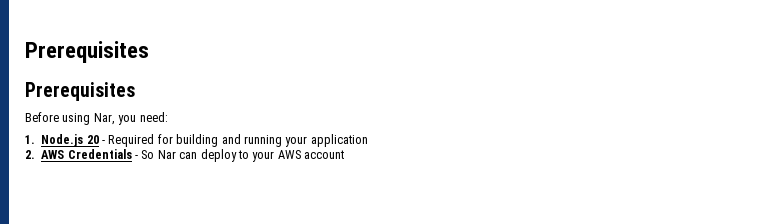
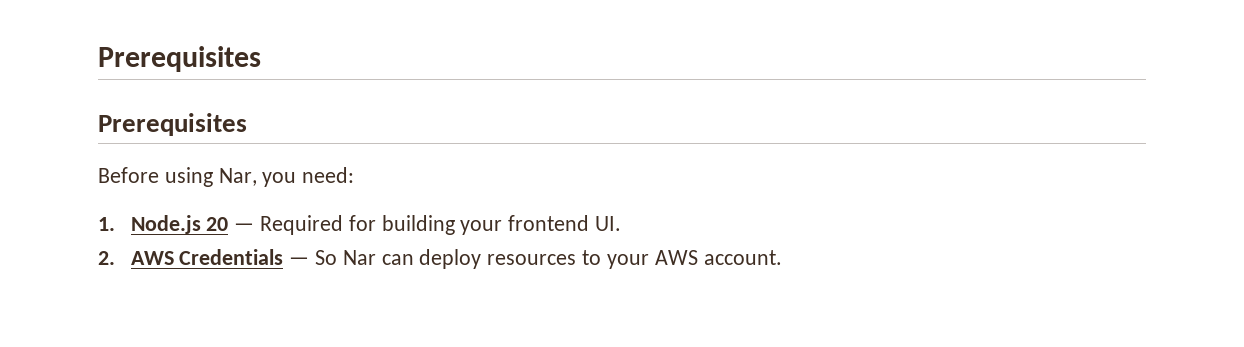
- 1. Node.js 20 - Required for building and running your application
+ 1. Node.js 20 — Required for building your frontend UI.
- 2. AWS Credentials - So Nar can deploy to your AWS account
+ 2. AWS Credentials — So Nar can deploy resources to your AWS account.

